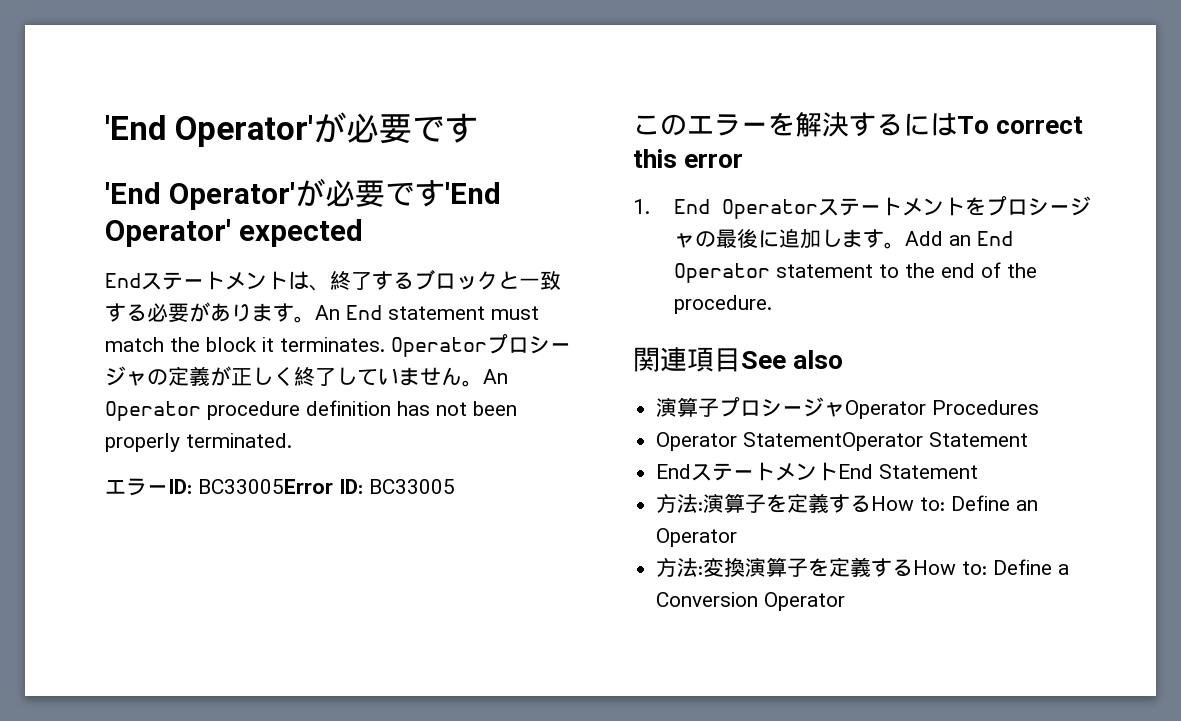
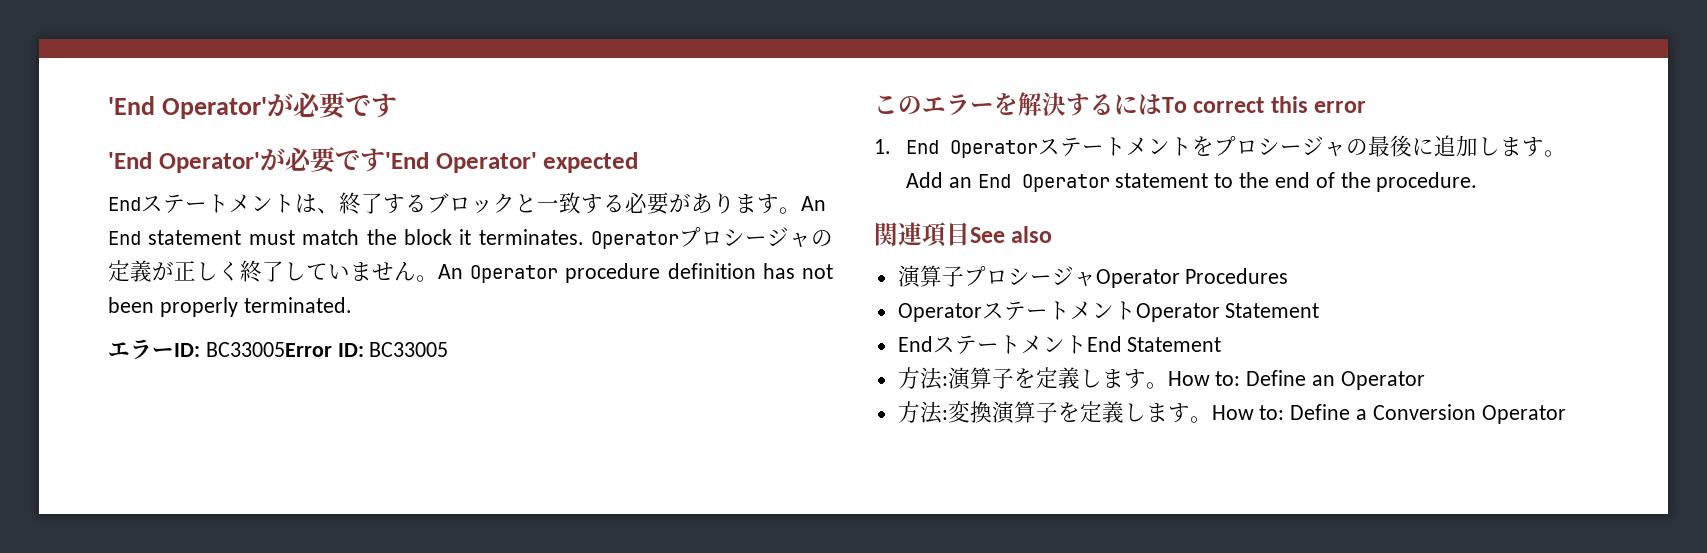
- Operator StatementOperator Statement
+ OperatorステートメントOperator Statement
- 方法:演算子を定義するHow to: Define an Operator
+ 方法:演算子を定義します。How to: Define an Operator
- 方法:変換演算子を定義するHow to: Define a Conversion Operator
+ 方法:変換演算子を定義します。How to: Define a Conversion Operator

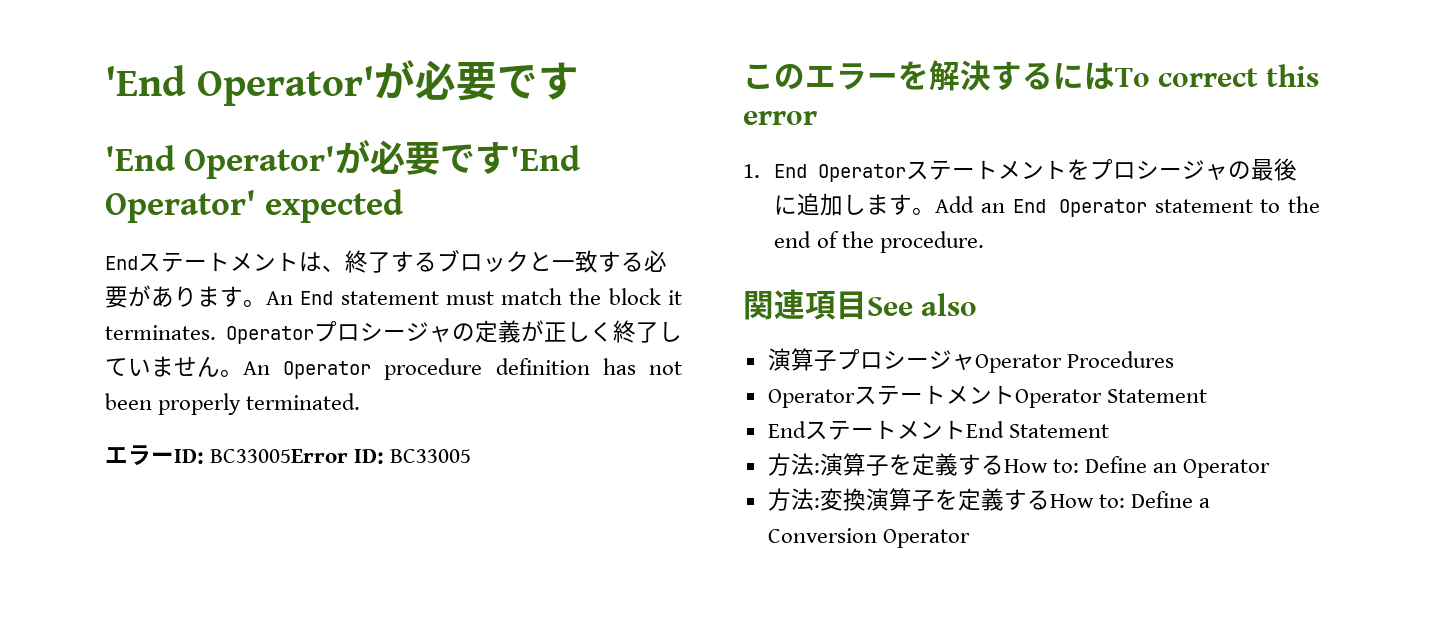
- 方法:演算子を定義します。How to: Define an Operator
+ 方法:演算子を定義するHow to: Define an Operator
- 方法:変換演算子を定義します。How to: Define a Conversion Operator
+ 方法:変換演算子を定義するHow to: Define a Conversion Operator

